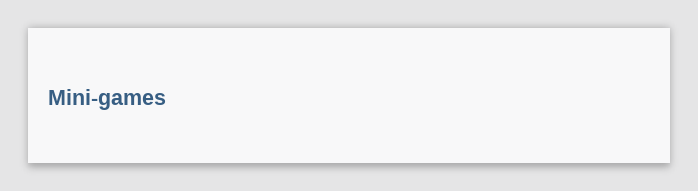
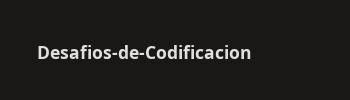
- Mini-games
+ Desafios-de-Codificacion

